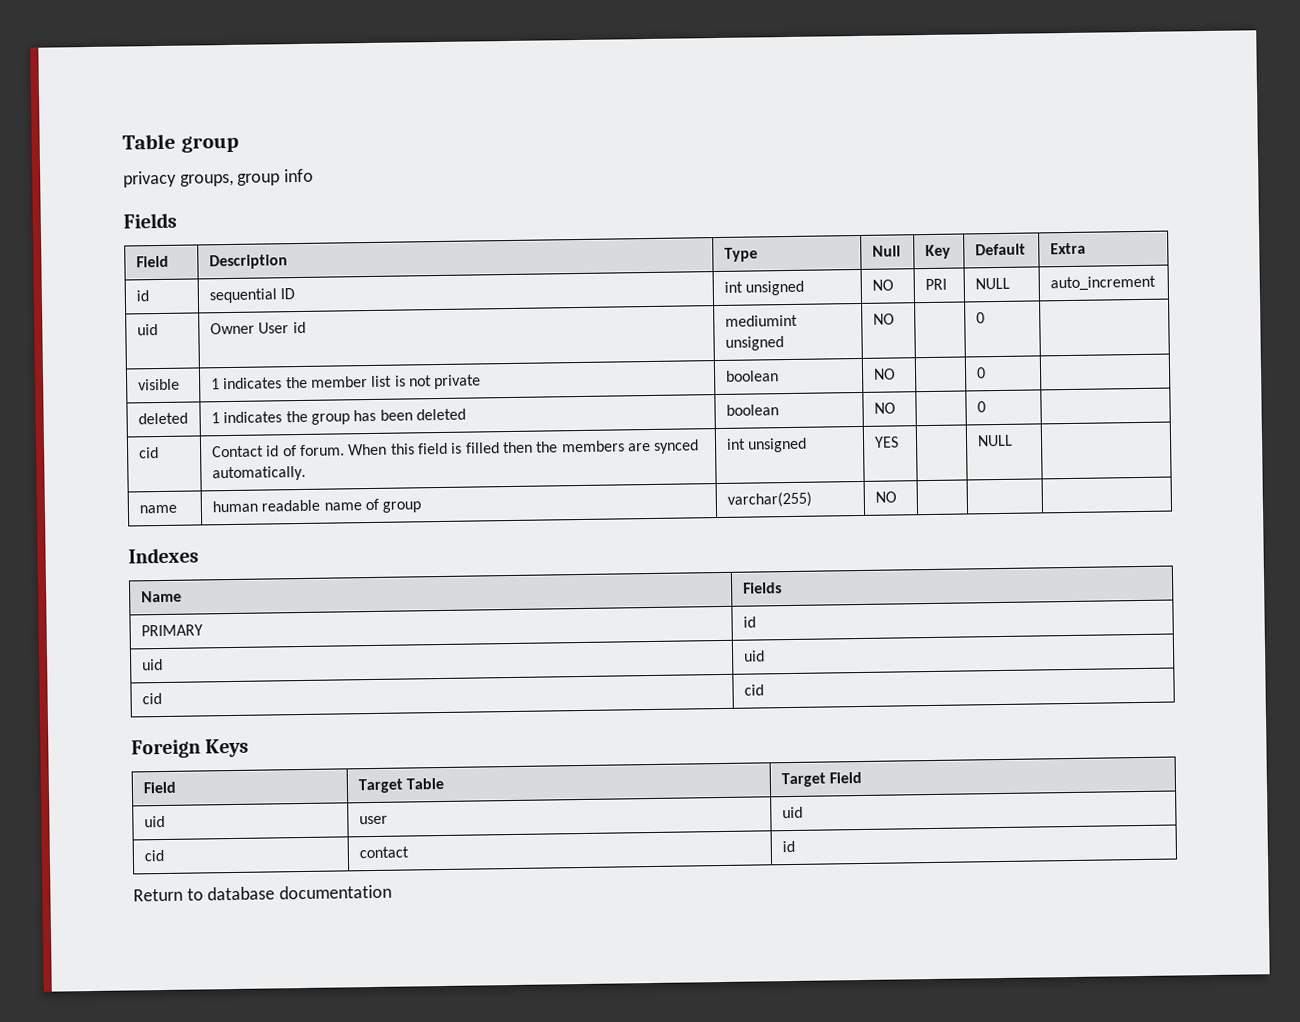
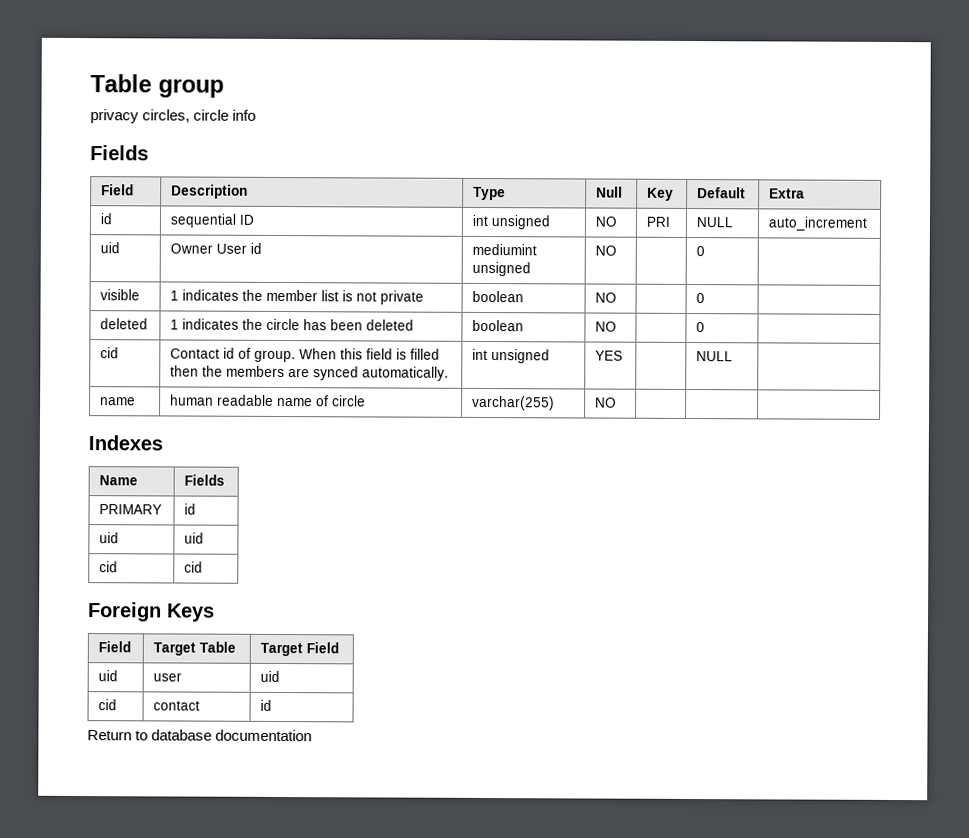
- privacy groups, group info
+ privacy circles, circle info
- deleted | 1 indicates the group has been deleted | boolean | NO | | 0 |
+ deleted | 1 indicates the circle has been deleted | boolean | NO | | 0 |
- cid | Contact id of forum. When this field is filled then the members are synced automatically. | int unsigned | YES | | NULL |
+ cid | Contact id of group. When this field is filled then the members are synced automatically. | int unsigned | YES | | NULL |
- name | human readable name of group | varchar(255) | NO | | |
+ name | human readable name of circle | varchar(255) | NO | | |

